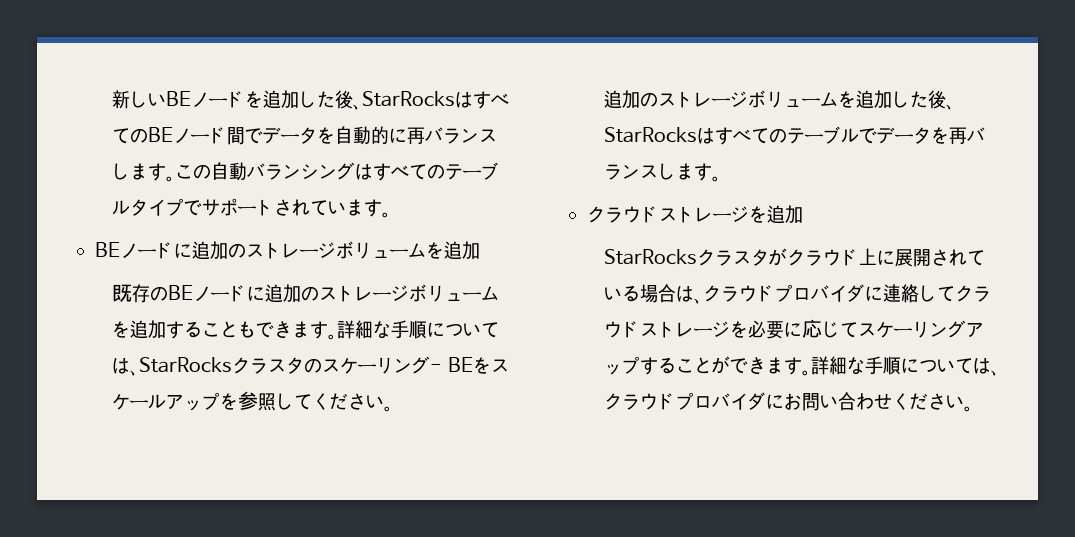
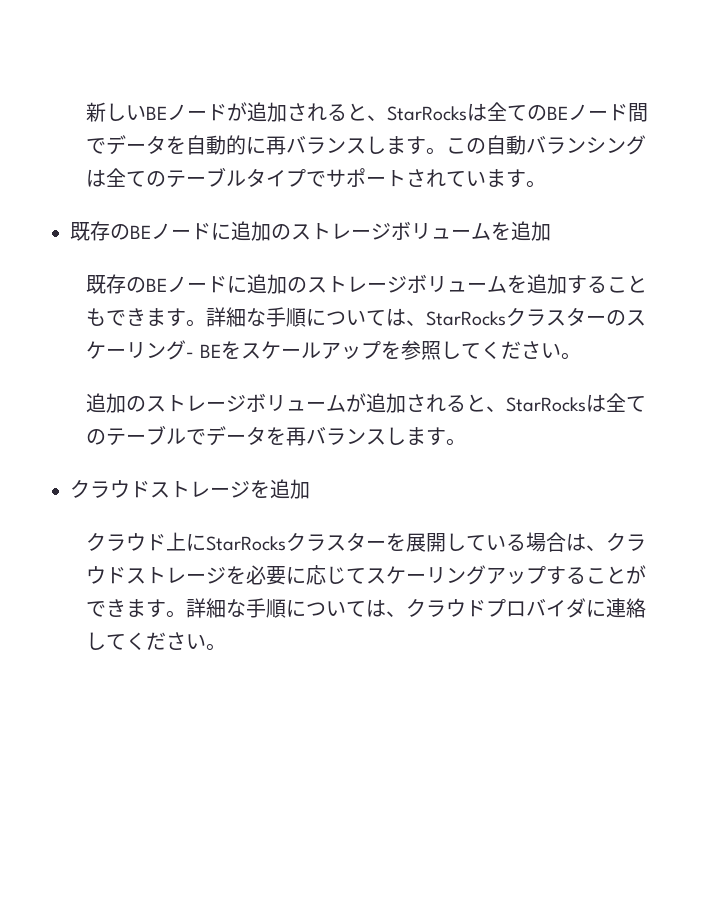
- 新しいBEノードを追加した後、StarRocksはすべてのBEノード間でデータを自動的に再バランスします。
+ 新しいBEノードが追加されると、StarRocksは全てのBEノード間でデータを自動的に再バランスします。
- この自動バランシングはすべてのテーブルタイプでサポートされています。
- BEノードに追加のストレージボリュームを追加
+ この自動バランシングは全てのテーブルタイプでサポートされています。
+ 既存のBEノードに追加のストレージボリュームを追加
- 詳細な手順については、StarRocksクラスタのスケーリング- BEをスケールアップを参照してください。
+ 詳細な手順については、StarRocksクラスターのスケーリング- BEをスケールアップを参照してください。
- 追加のストレージボリュームを追加した後、StarRocksはすべてのテーブルでデータを再バランスします。
+ 追加のストレージボリュームが追加されると、StarRocksは全てのテーブルでデータを再バランスします。
- StarRocksクラスタがクラウド上に展開されている場合は、クラウドプロバイダに連絡してクラウドストレージを必要に応じてスケーリングアップすることができます。
+ クラウド上にStarRocksクラスターを展開している場合は、クラウドストレージを必要に応じてスケーリングアップすることができます。
- 詳細な手順については、クラウドプロバイダにお問い合わせください。
+ 詳細な手順については、クラウドプロバイダに連絡してください。

